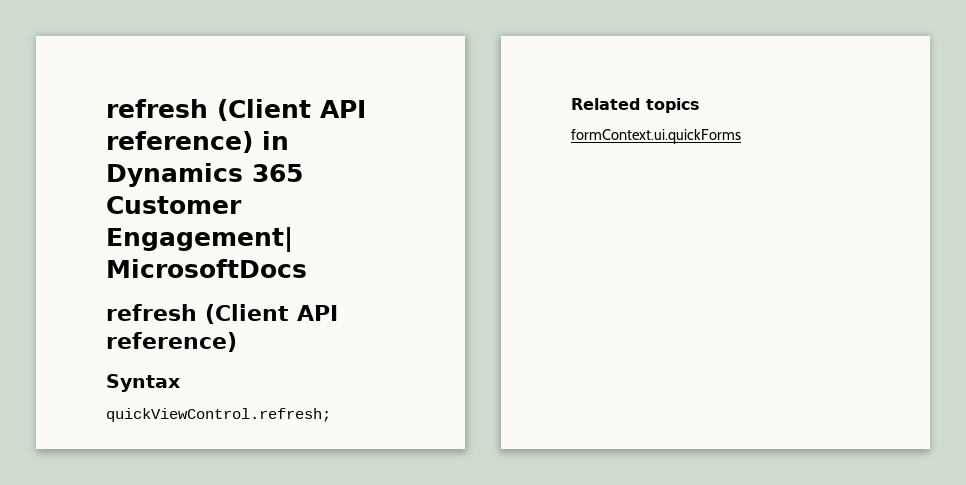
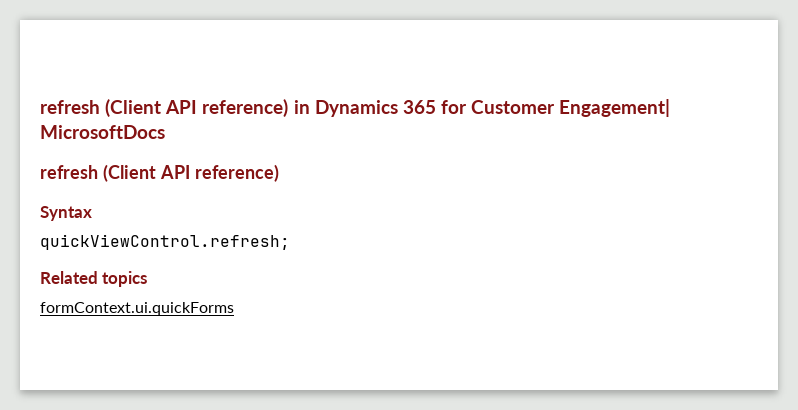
- refresh (Client API reference) in Dynamics 365 Customer Engagement| MicrosoftDocs
+ refresh (Client API reference) in Dynamics 365 for Customer Engagement| MicrosoftDocs

